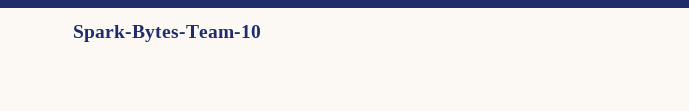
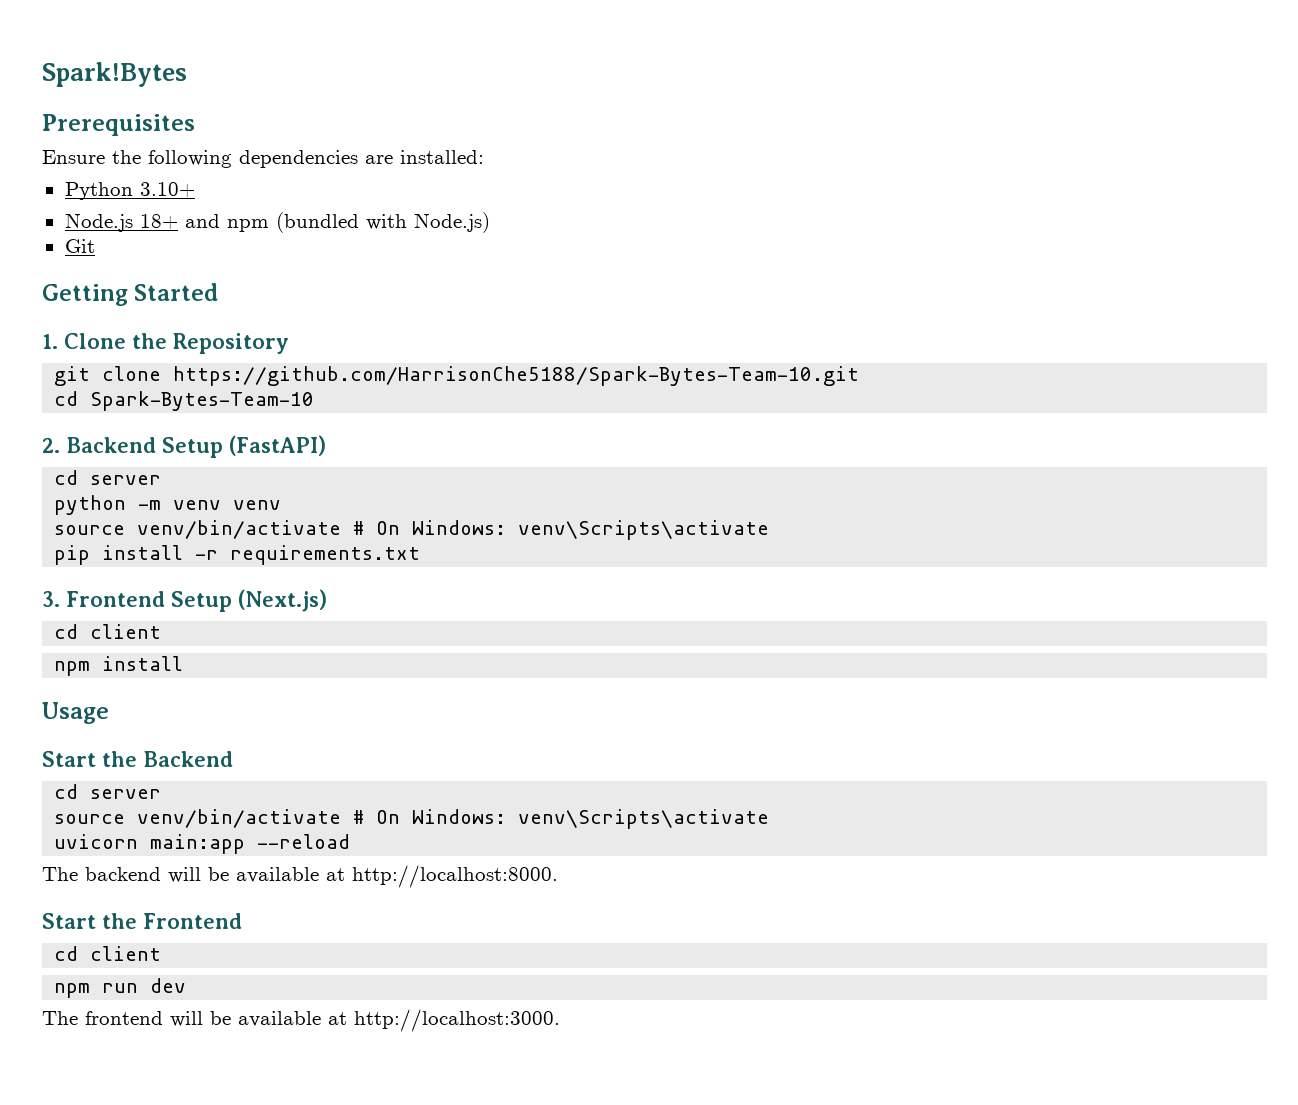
- Spark-Bytes-Team-10
+ Spark!Bytes
+ Prerequisites
+ Ensure the following dependencies are installed:
+ Python 3.10+
+ Node.js 18+ and npm (bundled with Node.js)
+ Git
+ Getting Started
+ 1. Clone the Repository
+ git clone https://github.com/HarrisonChe5188/Spark-Bytes-Team-10.git
+ cd Spark-Bytes-Team-10
+ 2. Backend Setup (FastAPI)
+ cd server
+ python -m venv venv
+ source venv/bin/activate # On Windows: venv\Scripts\activate
+ pip install -r requirements.txt
+ 3. Frontend Setup (Next.js)
+ cd client
+ npm install
+ Usage
+ Start the Backend
+ cd server
+ source venv/bin/activate # On Windows: venv\Scripts\activate
+ uvicorn main:app --reload
+ The backend will be available at http://localhost:8000.
+ Start the Frontend
+ cd client
+ npm run dev
+ The frontend will be available at http://localhost:3000.

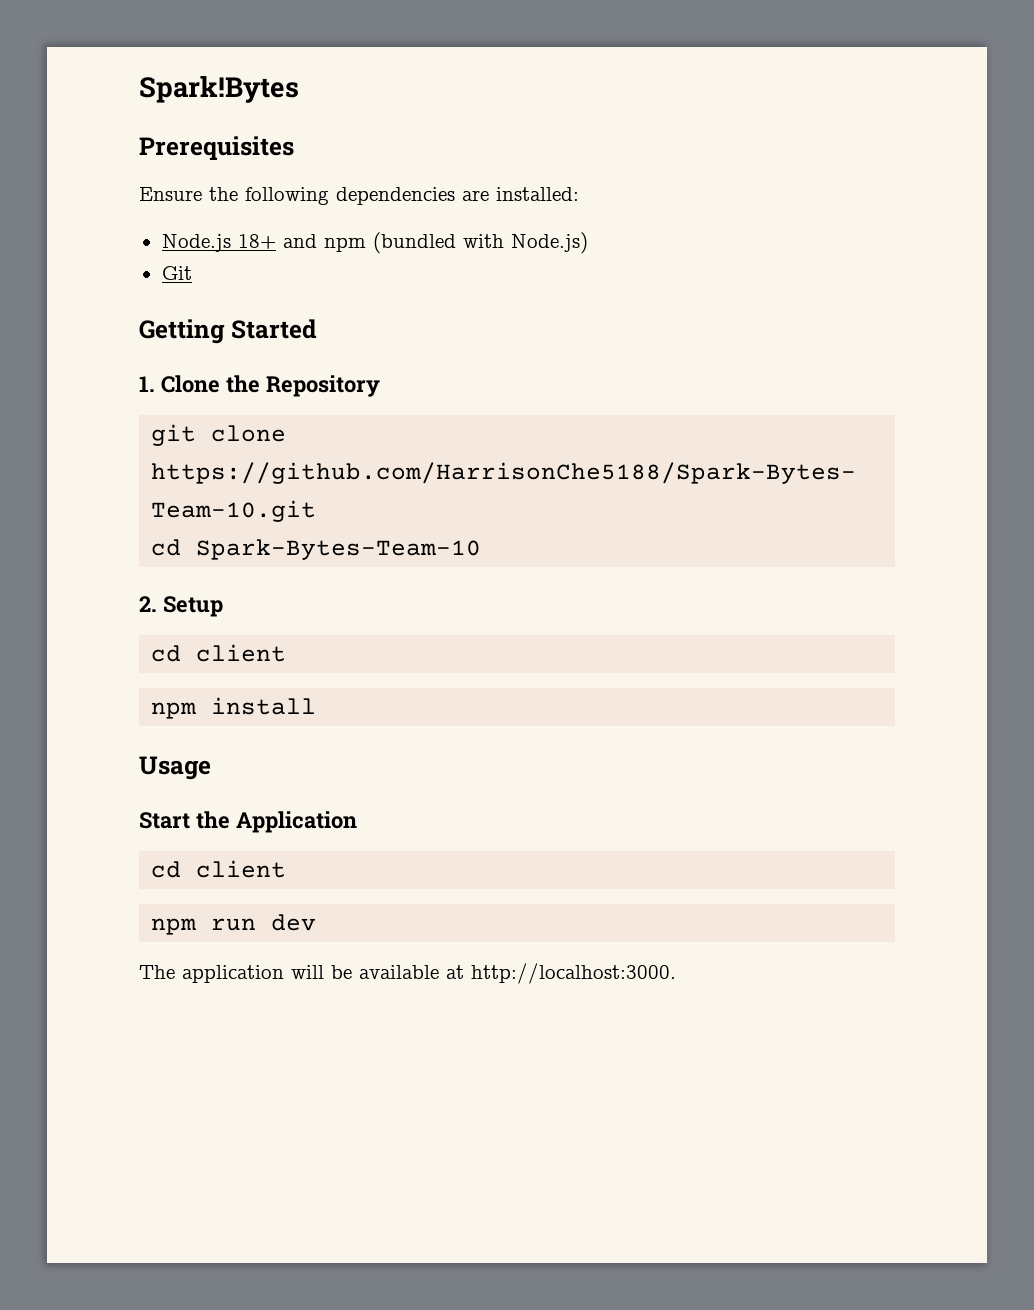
- Python 3.10+
- 2. Backend Setup (FastAPI)
- cd server
- python -m venv venv
- source venv/bin/activate # On Windows: venv\Scripts\activate
- pip install -r requirements.txt
- 3. Frontend Setup (Next.js)
+ 2. Setup
- Start the Backend
- cd server
- source venv/bin/activate # On Windows: venv\Scripts\activate
- uvicorn main:app --reload
- The backend will be available at http://localhost:8000.
- Start the Frontend
+ Start the Application
- The frontend will be available at http://localhost:3000.
+ The application will be available at http://localhost:3000.

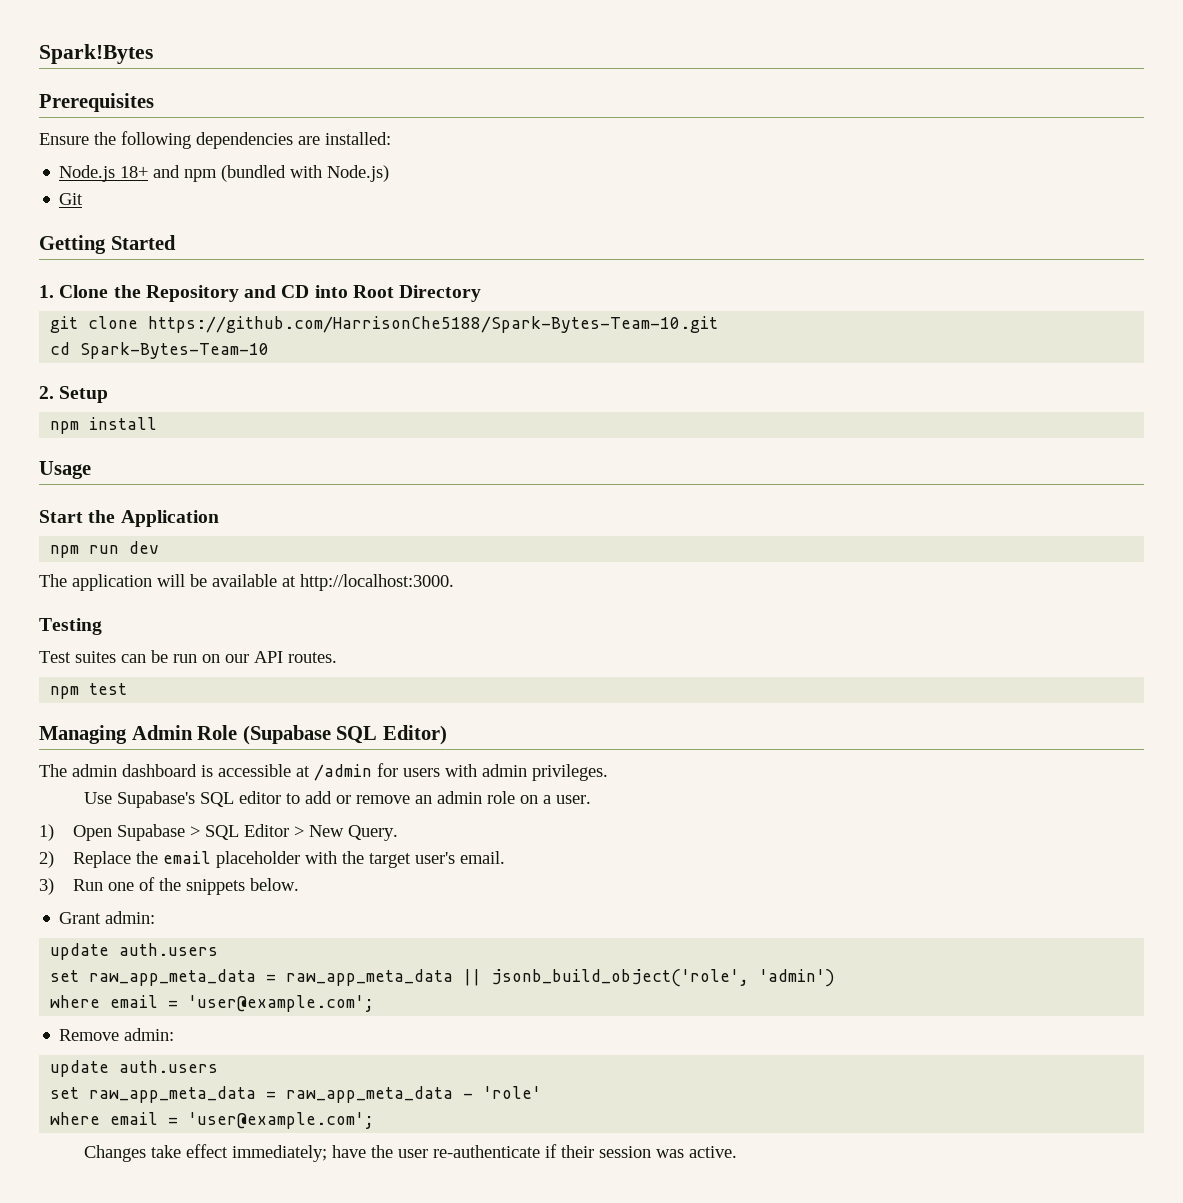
- 1. Clone the Repository
+ 1. Clone the Repository and CD into Root Directory
  2. Setup
- cd client
  Start the Application
- cd client
+ Testing
+ Test suites can be run on our API routes.
+ npm test
+ Managing Admin Role (Supabase SQL Editor)
+ The admin dashboard is accessible at /admin for users with admin privileges.
+ Use Supabase's SQL editor to add or remove an admin role on a user.
+ 1) Open Supabase > SQL Editor > New Query.
+ 2) Replace the email placeholder with the target user's email.
+ 3) Run one of the snippets below.
+ Grant admin:
+ update auth.users
+ set raw_app_meta_data = raw_app_meta_data || jsonb_build_object('role', 'admin')
+ where email = 'user@example.com';
+ Remove admin:
+ update auth.users
+ set raw_app_meta_data = raw_app_meta_data - 'role'
+ where email = 'user@example.com';
+ Changes take effect immediately; have the user re-authenticate if their session was active.

